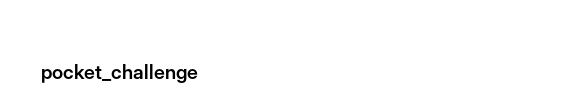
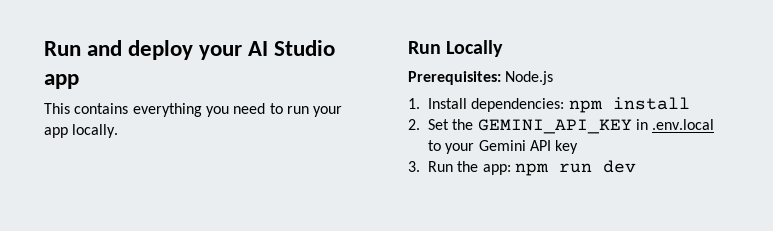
- pocket_challenge
+ Run and deploy your AI Studio app
+ This contains everything you need to run your app locally.
+ Run Locally
+ Prerequisites: Node.js
+ 1. Install dependencies: npm install
+ 2. Set the GEMINI_API_KEY in .env.local to your Gemini API key
+ 3. Run the app: npm run dev

